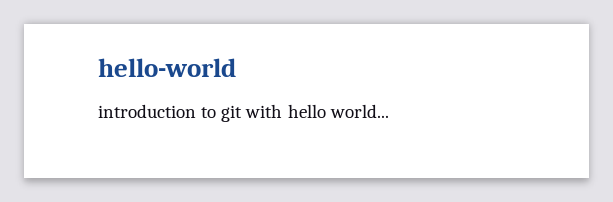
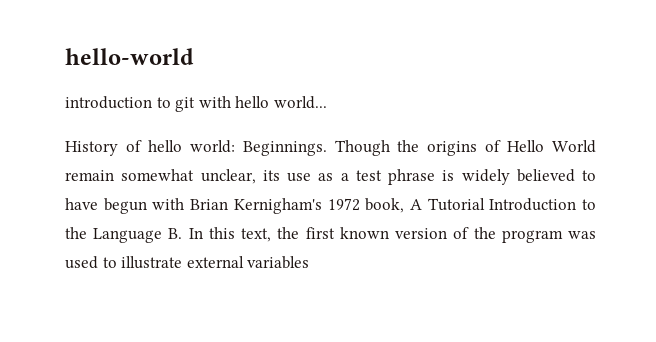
+ History of hello world: Beginnings. Though the origins of Hello World remain somewhat unclear, its use as a test phrase is widely believed to have begun with Brian Kernigham's 1972 book, A Tutorial Introduction to the Language B. In this text, the first known version of the program was used to illustrate external variables

